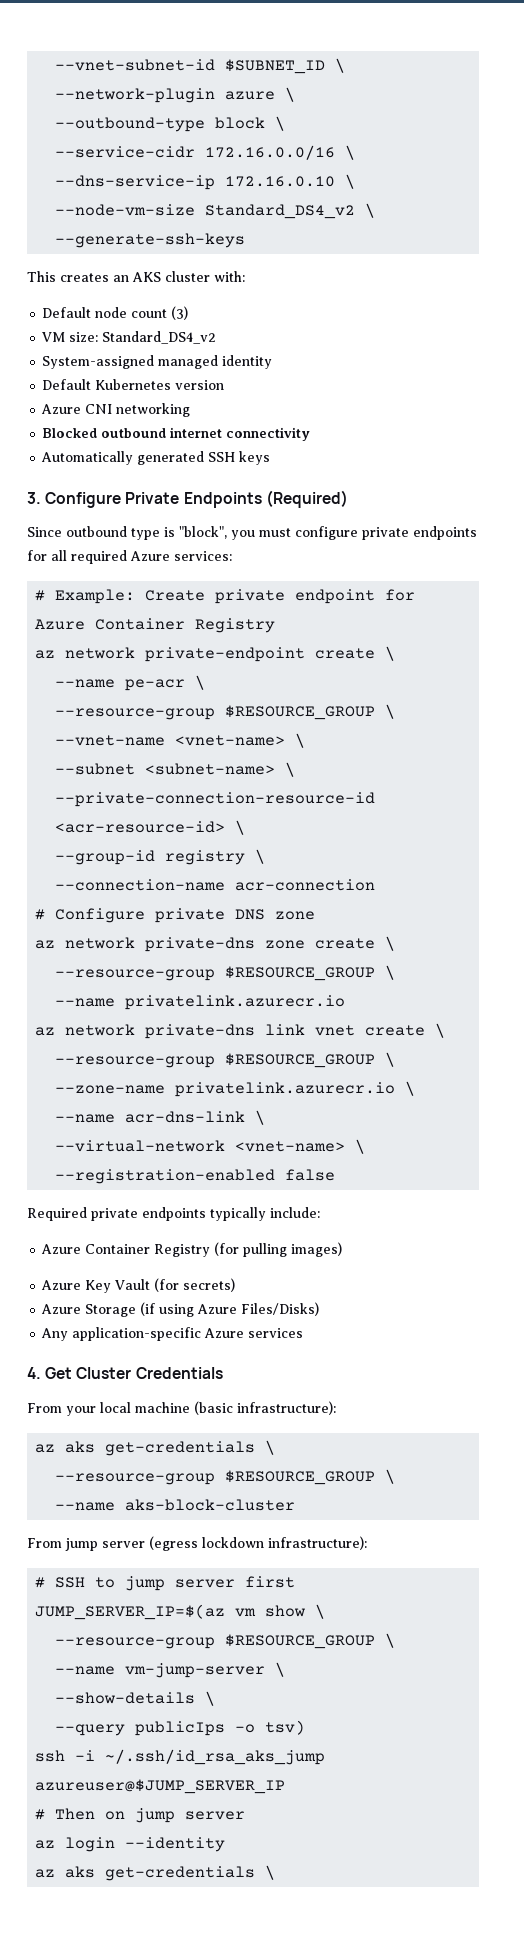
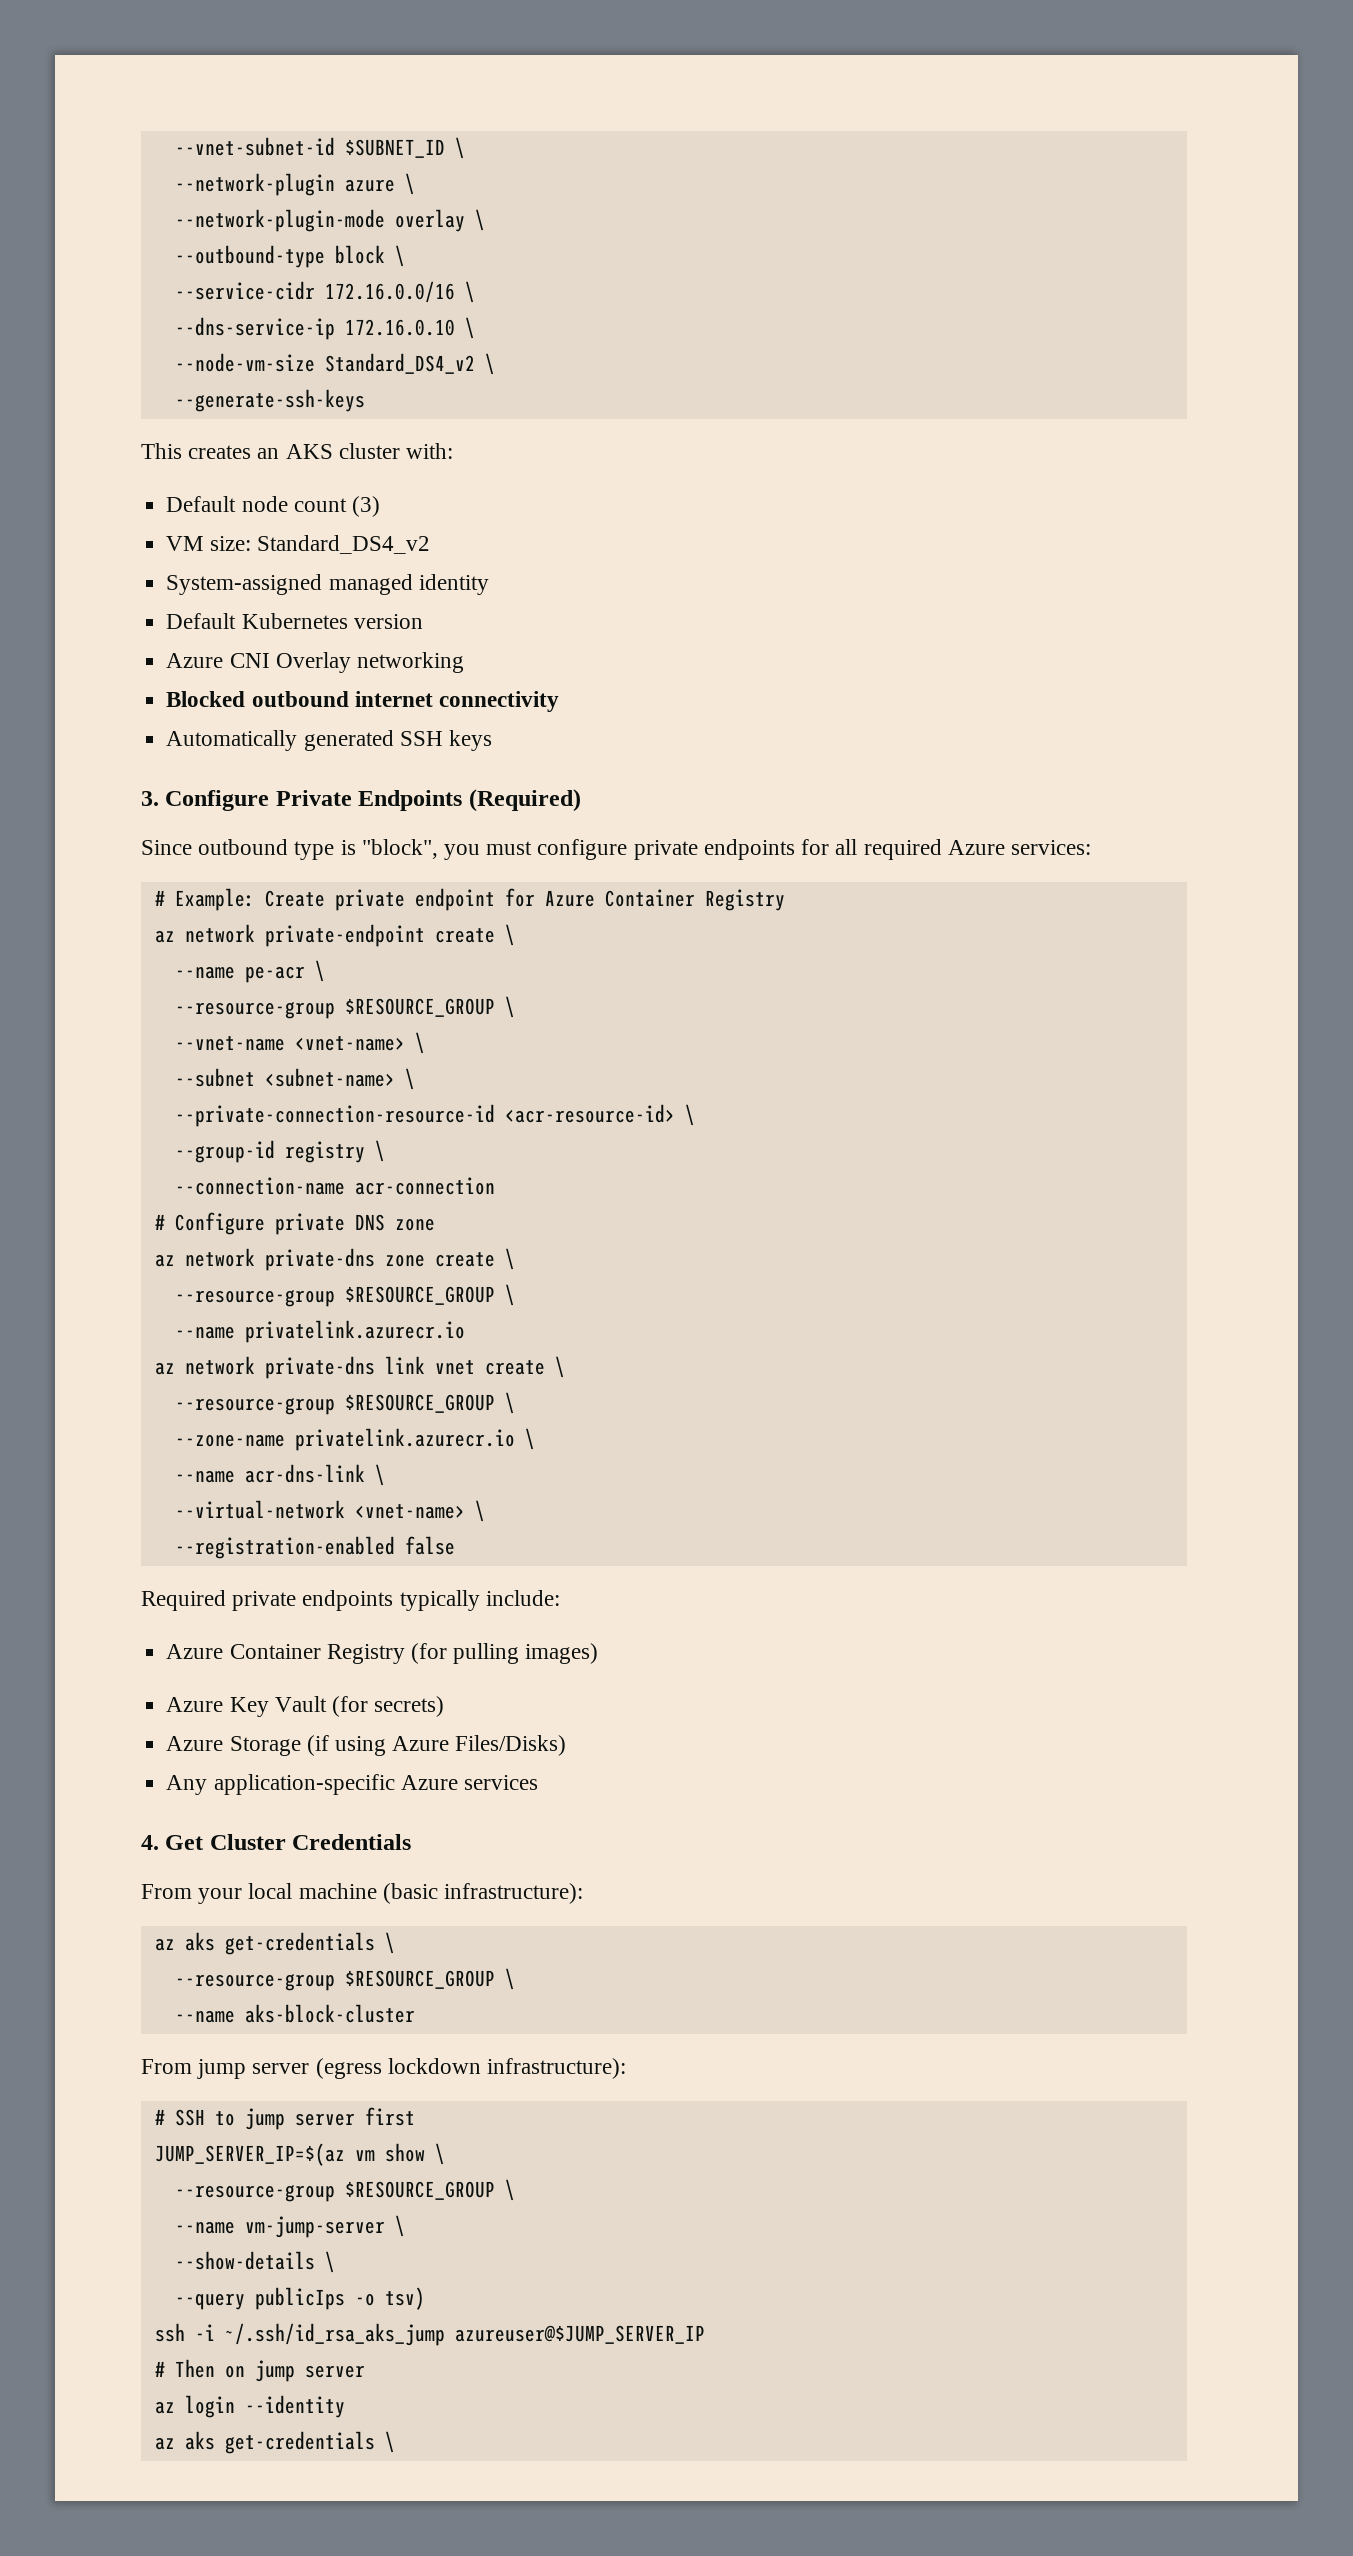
+ --network-plugin-mode overlay \
- Azure CNI networking
+ Azure CNI Overlay networking

